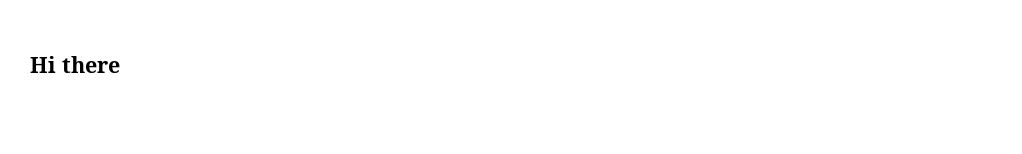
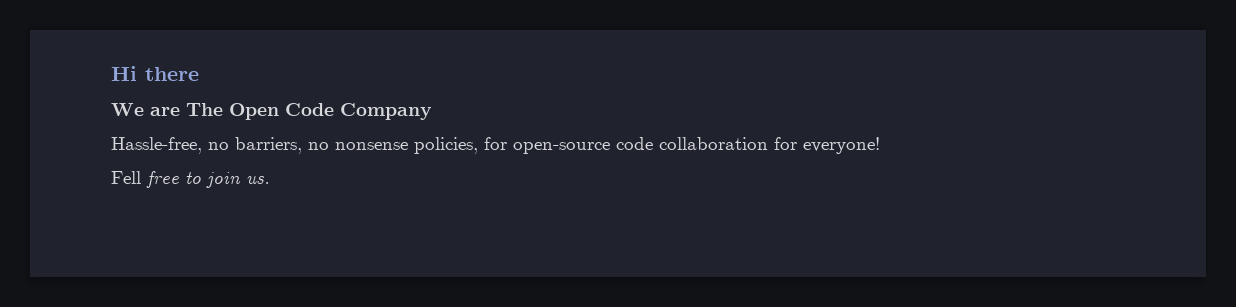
+ We are The Open Code Company
+ Hassle-free, no barriers, no nonsense policies, for open-source code collaboration for everyone!
+ Fell free to join us.

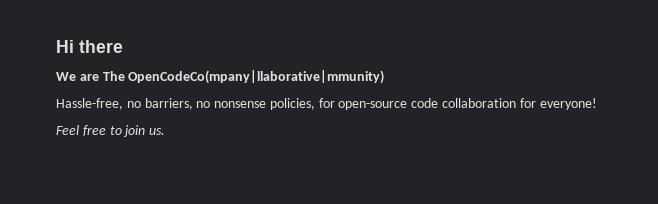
- We are The Open Code Company
+ We are The OpenCodeCo(mpany|llaborative|mmunity)
- Fell free to join us.
+ Feel free to join us.

